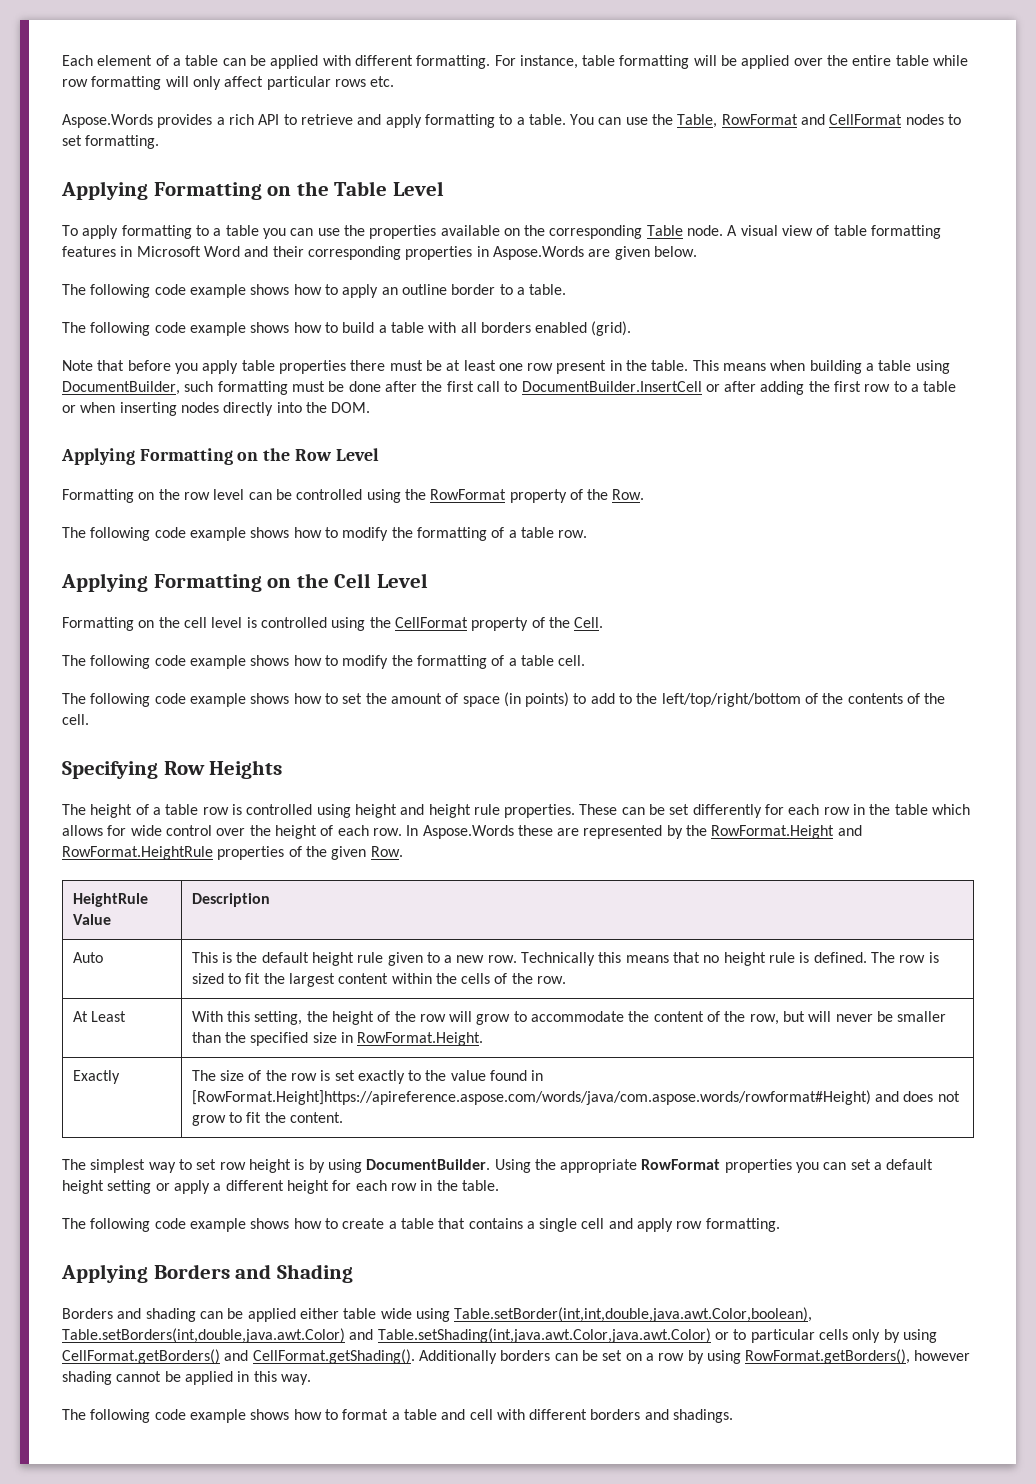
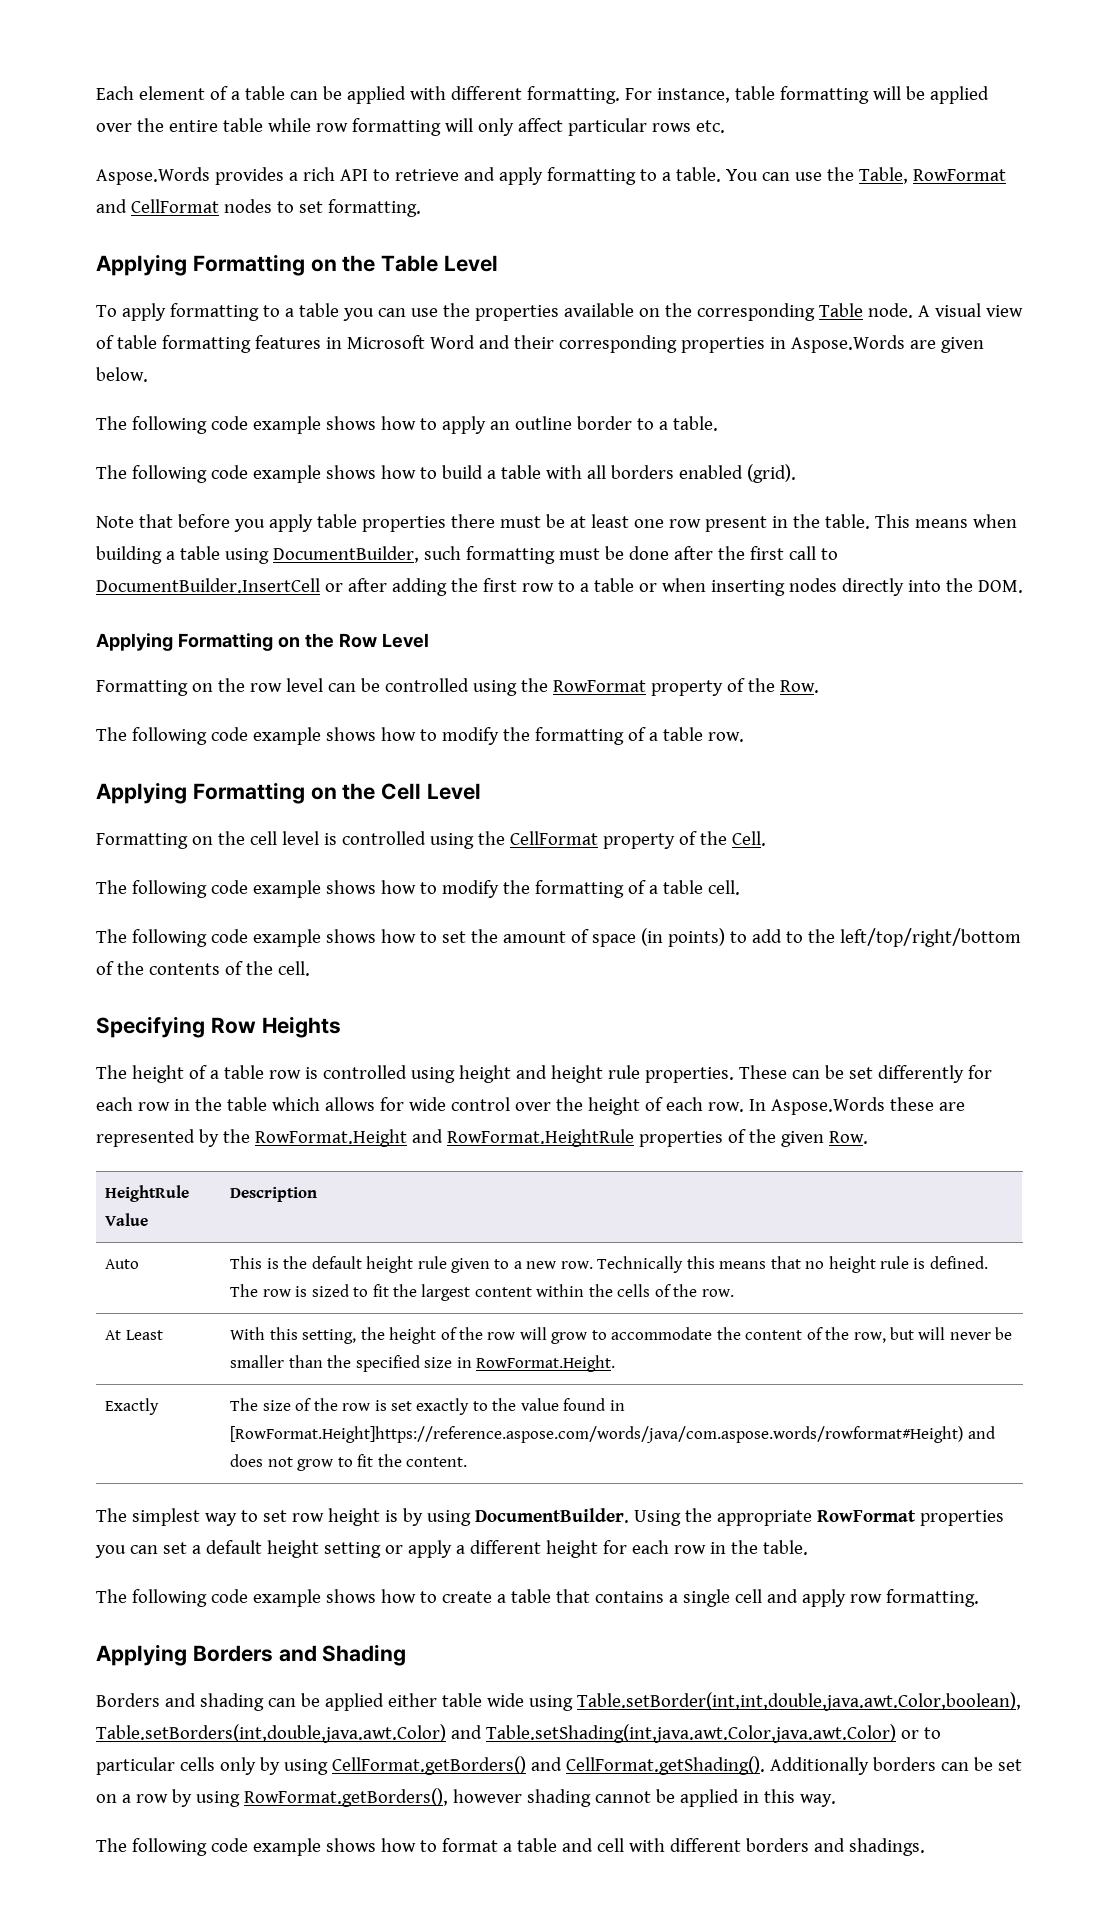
- Exactly | The size of the row is set exactly to the value found in [RowFormat.Height]https://apireference.aspose.com/words/java/com.aspose.words/rowformat#Height) and does not grow to fit the content.
+ Exactly | The size of the row is set exactly to the value found in [RowFormat.Height]https://reference.aspose.com/words/java/com.aspose.words/rowformat#Height) and does not grow to fit the content.

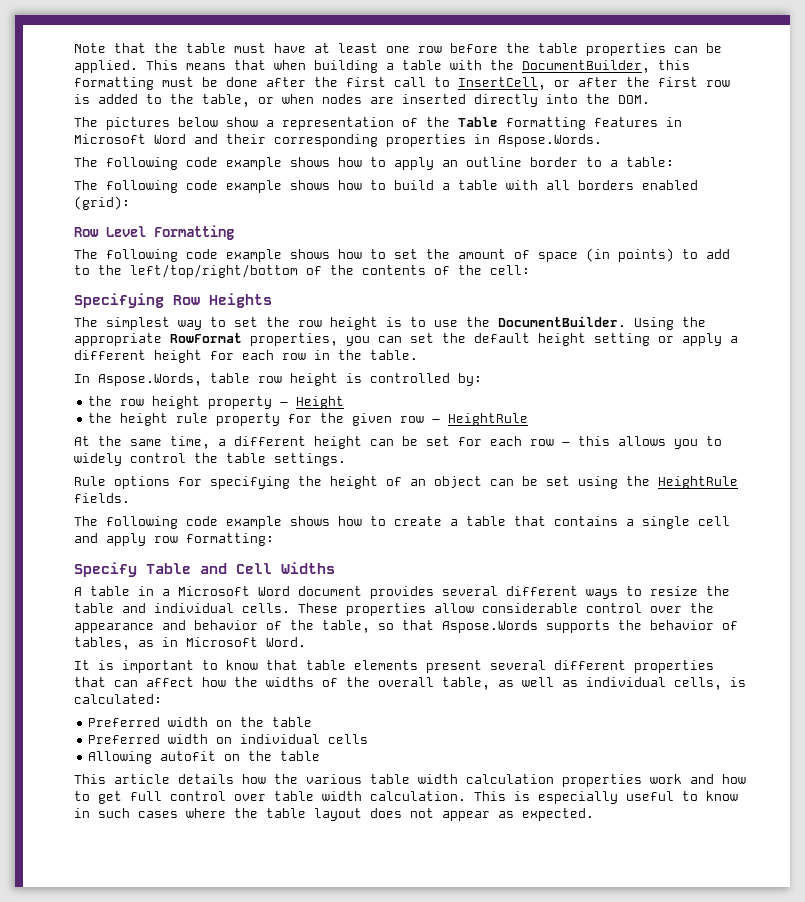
- Each element of a table can be applied with different formatting. For instance, table formatting will be applied over the entire table while row formatting will only affect particular rows etc.
- Aspose.Words provides a rich API to retrieve and apply formatting to a table. You can use the Table, RowFormat and CellFormat nodes to set formatting.
- Applying Formatting on the Table Level
- To apply formatting to a table you can use the properties available on the corresponding Table node. A visual view of table formatting features in Microsoft Word and their corresponding properties in Aspose.Words are given below.
+ Note that the table must have at least one row before the table properties can be applied. This means that when building a table with the DocumentBuilder, this formatting must be done after the first call to InsertCell, or after the first row is added to the table, or when nodes are inserted directly into the DOM.
+ The pictures below show a representation of the Table formatting features in Microsoft Word and their corresponding properties in Aspose.Words.
- The following code example shows how to apply an outline border to a table.
+ The following code example shows how to apply an outline border to a table:
- The following code example shows how to build a table with all borders enabled (grid).
- Note that before you apply table properties there must be at least one row present in the table. This means when building a table using DocumentBuilder, such formatting must be done after the first call to DocumentBuilder.InsertCell or after adding the first row to a table or when inserting nodes directly into the DOM.
- Applying Formatting on the Row Level
- Formatting on the row level can be controlled using the RowFormat property of the Row.
- The following code example shows how to modify the formatting of a table row.
- Applying Formatting on the Cell Level
- Formatting on the cell level is controlled using the CellFormat property of the Cell.
- The following code example shows how to modify the formatting of a table cell.
+ The following code example shows how to build a table with all borders enabled (grid):
+ Row Level Formatting
- The following code example shows how to set the amount of space (in points) to add to the left/top/right/bottom of the contents of the cell.
+ The following code example shows how to set the amount of space (in points) to add to the left/top/right/bottom of the contents of the cell:
- The height of a table row is controlled using height and height rule properties. These can be set differently for each row in the table which allows for wide control over the height of each row. In Aspose.Words these are represented by the RowFormat.Height and RowFormat.HeightRule properties of the given Row.
- HeightRule Value | Description
- Auto | This is the default height rule given to a new row. Technically this means that no height rule is defined. The row is sized to fit the largest content within the cells of the row.
- At Least | With this setting, the height of the row will grow to accommodate the content of the row, but will never be smaller than the specified size in RowFormat.Height.
- Exactly | The size of the row is set exactly to the value found in [RowFormat.Height]https://reference.aspose.com/words/java/com.aspose.words/rowformat#Height) and does not grow to fit the content.
- The simplest way to set row height is by using DocumentBuilder.
+ The simplest way to set the row height is to use the DocumentBuilder.
- Using the appropriate RowFormat properties you can set a default height setting or apply a different height for each row in the table.
+ Using the appropriate RowFormat properties, you can set the default height setting or apply a different height for each row in the table.
+ In Aspose.Words, table row height is controlled by:
+ the row height property – Height
+ the height rule property for the given row – HeightRule
+ At the same time, a different height can be set for each row – this allows you to widely control the table settings.
+ Rule options for specifying the height of an object can be set using the HeightRule fields.
- The following code example shows how to create a table that contains a single cell and apply row formatting.
- Applying Borders and Shading
- Borders and shading can be applied either table wide using Table.setBorder(int,int,double,java.awt.Color,boolean), Table.setBorders(int,double,java.awt.Color) and Table.setShading(int,java.awt.Color,java.awt.Color) or to particular cells only by using CellFormat.getBorders() and CellFormat.getShading(). Additionally borders can be set on a row by using RowFormat.getBorders(), however shading cannot be applied in this way.
- The following code example shows how to format a table and cell with different borders and shadings.
+ The following code example shows how to create a table that contains a single cell and apply row formatting:
+ Specify Table and Cell Widths
+ A table in a Microsoft Word document provides several different ways to resize the table and individual cells. These properties allow considerable control over the appearance and behavior of the table, so that Aspose.Words supports the behavior of tables, as in Microsoft Word.
+ It is important to know that table elements present several different properties that can affect how the widths of the overall table, as well as individual cells, is calculated:
+ Preferred width on the table
+ Preferred width on individual cells
+ Allowing autofit on the table
+ This article details how the various table width calculation properties work and how to get full control over table width calculation. This is especially useful to know in such cases where the table layout does not appear as expected.

